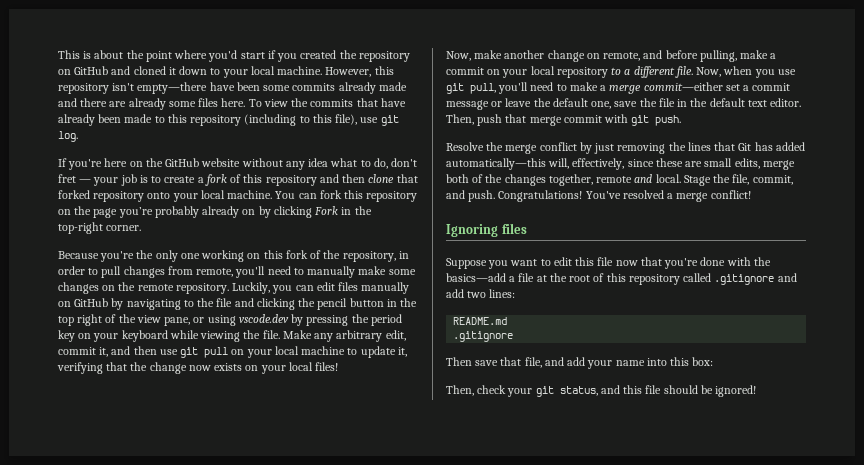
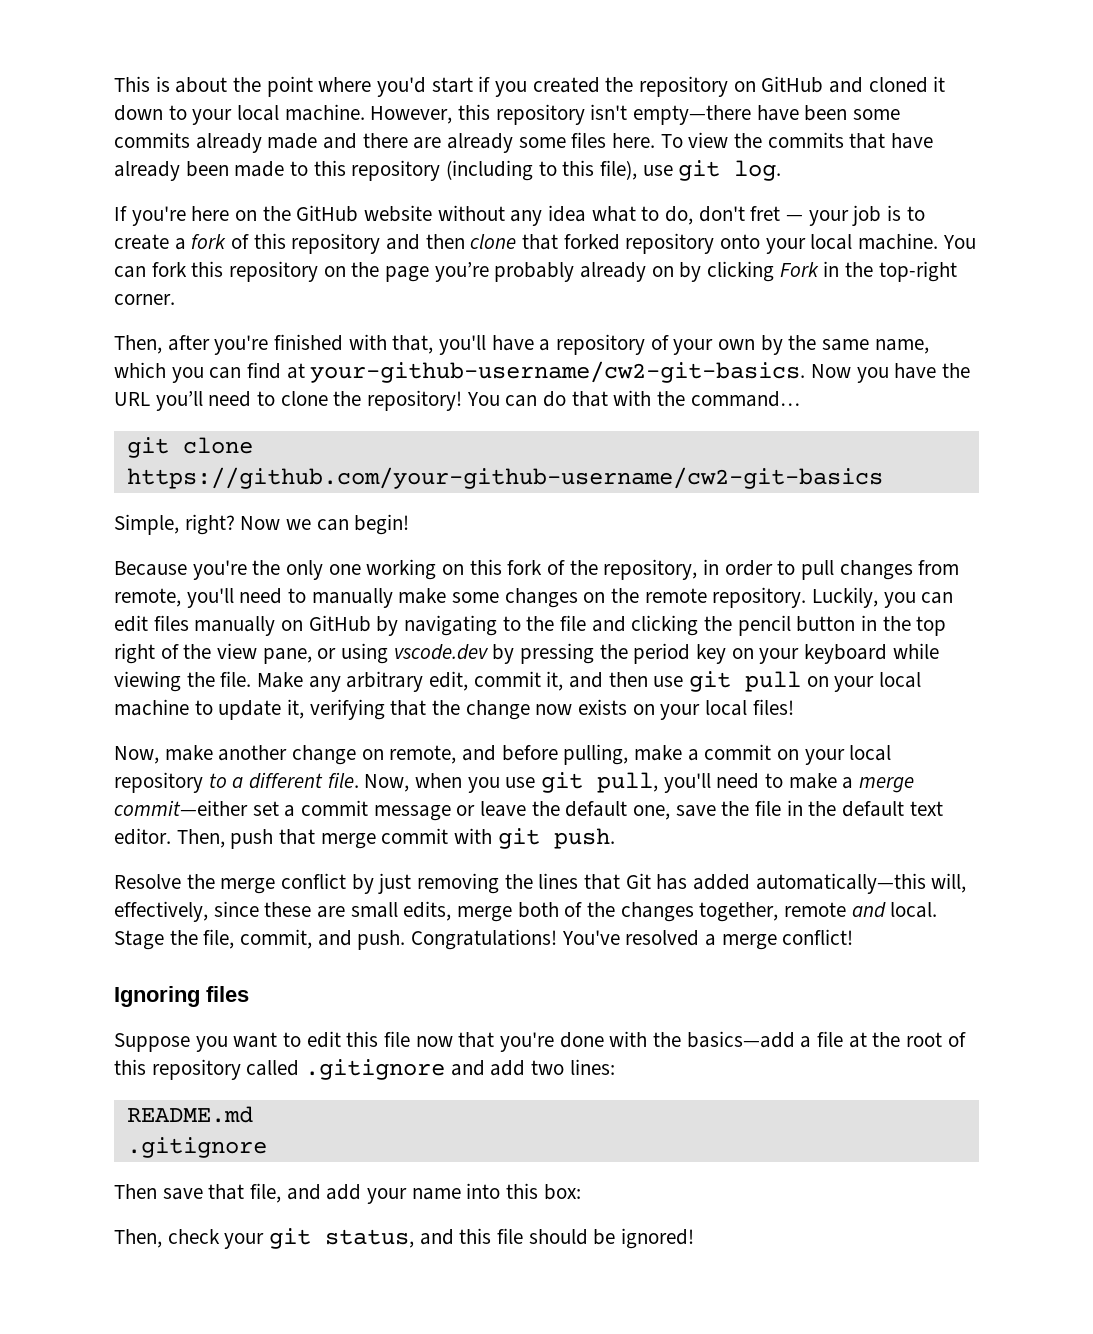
+ Then, after you're finished with that, you'll have a repository of your own by the same name, which you can find at your-github-username/cw2-git-basics. Now you have the URL you’ll need to clone the repository! You can do that with the command…
+ git clone https://github.com/your-github-username/cw2-git-basics
+ Simple, right? Now we can begin!

